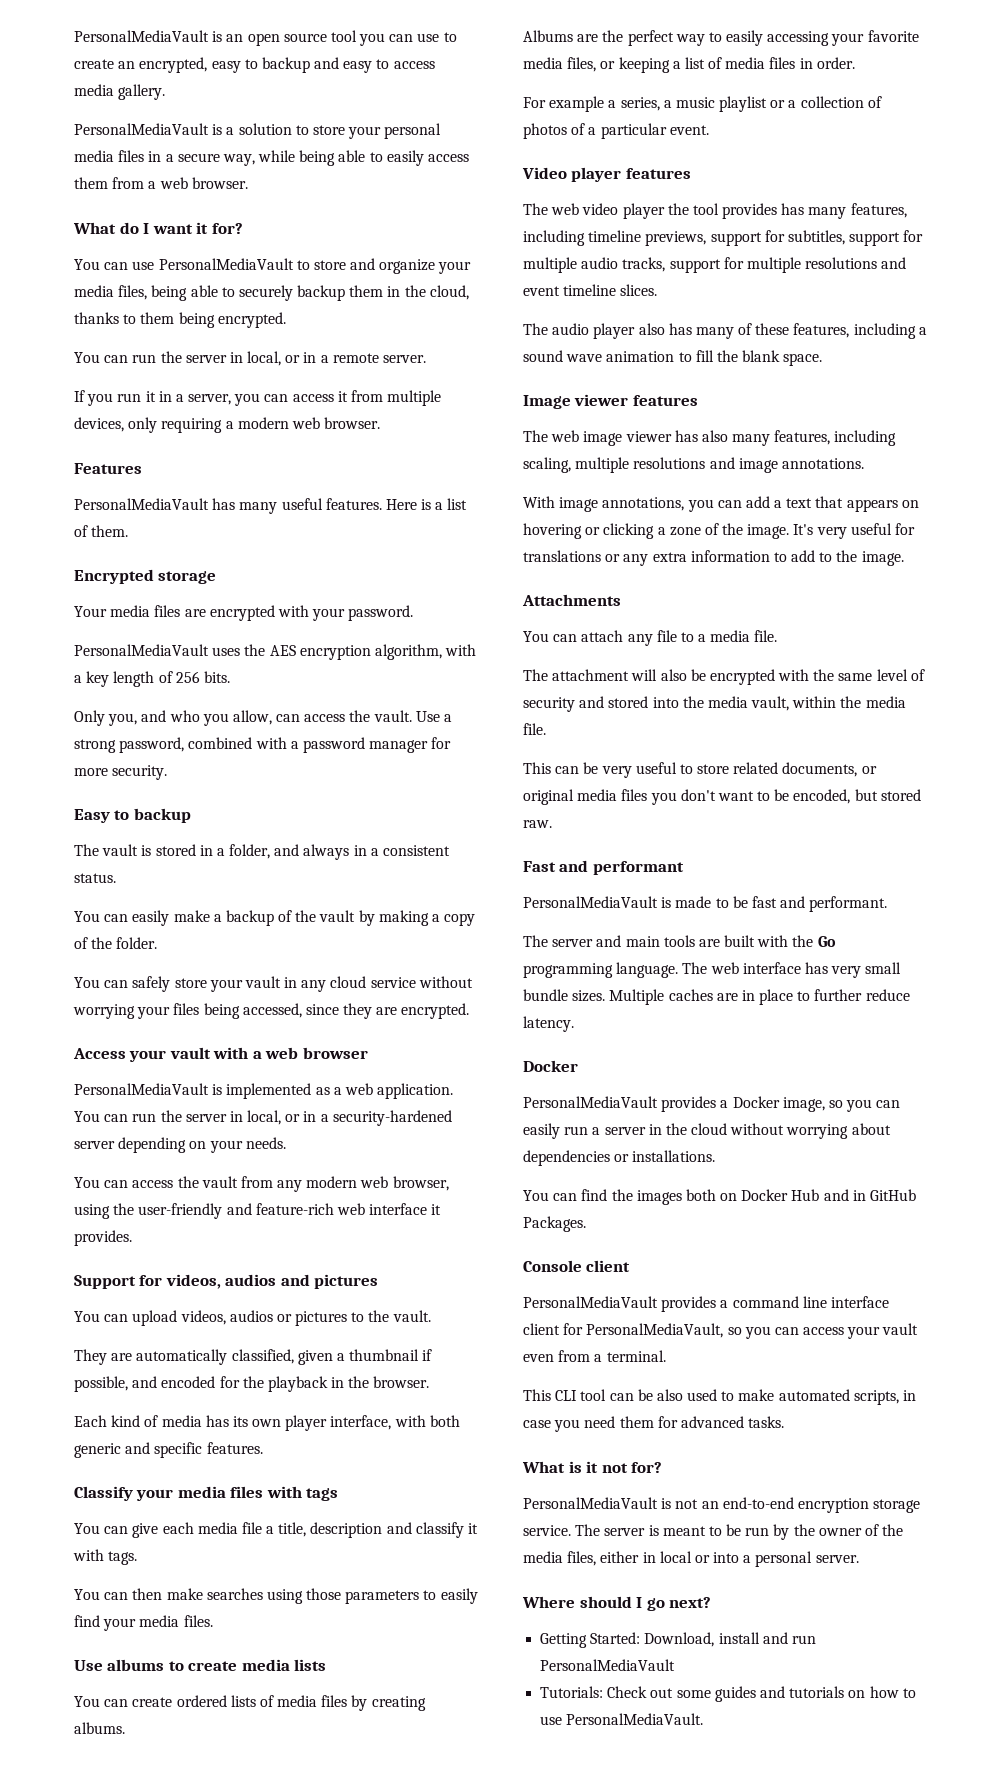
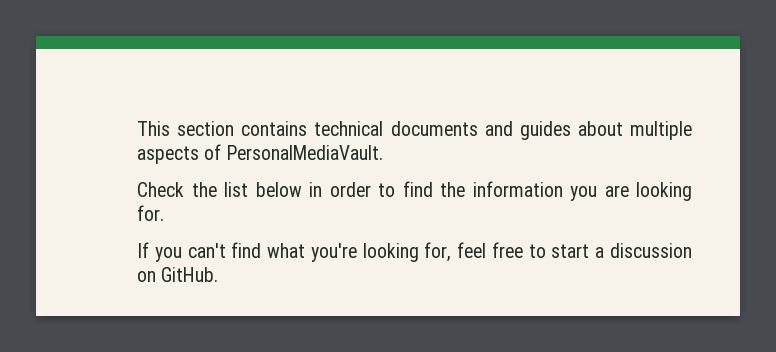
- PersonalMediaVault is an open source tool you can use to create an encrypted, easy to backup and easy to access media gallery.
- PersonalMediaVault is a solution to store your personal media files in a secure way, while being able to easily access them from a web browser.
- What do I want it for?
- You can use PersonalMediaVault to store and organize your media files, being able to securely backup them in the cloud, thanks to them being encrypted.
- You can run the server in local, or in a remote server.
- If you run it in a server, you can access it from multiple devices, only requiring a modern web browser.
- Features
- PersonalMediaVault has many useful features. Here is a list of them.
- Encrypted storage
- Your media files are encrypted with your password.
- PersonalMediaVault uses the AES encryption algorithm, with a key length of 256 bits.
- Only you, and who you allow, can access the vault. Use a strong password, combined with a password manager for more security.
- Easy to backup
- The vault is stored in a folder, and always in a consistent status.
- You can easily make a backup of the vault by making a copy of the folder.
- You can safely store your vault in any cloud service without worrying your files being accessed, since they are encrypted.
- Access your vault with a web browser
- PersonalMediaVault is implemented as a web application. You can run the server in local, or in a security-hardened server depending on your needs.
- You can access the vault from any modern web browser, using the user-friendly and feature-rich web interface it provides.
- Support for videos, audios and pictures
- You can upload videos, audios or pictures to the vault.
- They are automatically classified, given a thumbnail if possible, and encoded for the playback in the browser.
- Each kind of media has its own player interface, with both generic and specific features.
- Classify your media files with tags
- You can give each media file a title, description and classify it with tags.
- You can then make searches using those parameters to easily find your media files.
- Use albums to create media lists
- You can create ordered lists of media files by creating albums.
- Albums are the perfect way to easily accessing your favorite media files, or keeping a list of media files in order.
- For example a series, a music playlist or a collection of photos of a particular event.
- Video player features
- The web video player the tool provides has many features, including timeline previews, support for subtitles, support for multiple audio tracks, support for multiple resolutions and event timeline slices.
- The audio player also has many of these features, including a sound wave animation to fill the blank space.
- Image viewer features
- The web image viewer has also many features, including scaling, multiple resolutions and image annotations.
- With image annotations, you can add a text that appears on hovering or clicking a zone of the image. It's very useful for translations or any extra information to add to the image.
- Attachments
- You can attach any file to a media file.
- The attachment will also be encrypted with the same level of security and stored into the media vault, within the media file.
- This can be very useful to store related documents, or original media files you don't want to be encoded, but stored raw.
- Fast and performant
- PersonalMediaVault is made to be fast and performant.
- The server and main tools are built with the Go programming language. The web interface has very small bundle sizes. Multiple caches are in place to further reduce latency.
- Docker
- PersonalMediaVault provides a Docker image, so you can easily run a server in the cloud without worrying about dependencies or installations.
- You can find the images both on Docker Hub and in GitHub Packages.
- Console client
- PersonalMediaVault provides a command line interface client for PersonalMediaVault, so you can access your vault even from a terminal.
- This CLI tool can be also used to make automated scripts, in case you need them for advanced tasks.
- What is it not for?
- PersonalMediaVault is not an end-to-end encryption storage service. The server is meant to be run by the owner of the media files, either in local or into a personal server.
- Where should I go next?
- Getting Started: Download, install and run PersonalMediaVault
- Tutorials: Check out some guides and tutorials on how to use PersonalMediaVault.
+ This section contains technical documents and guides about multiple aspects of PersonalMediaVault.
+ Check the list below in order to find the information you are looking for.
+ If you can't find what you're looking for, feel free to start a discussion on GitHub.

